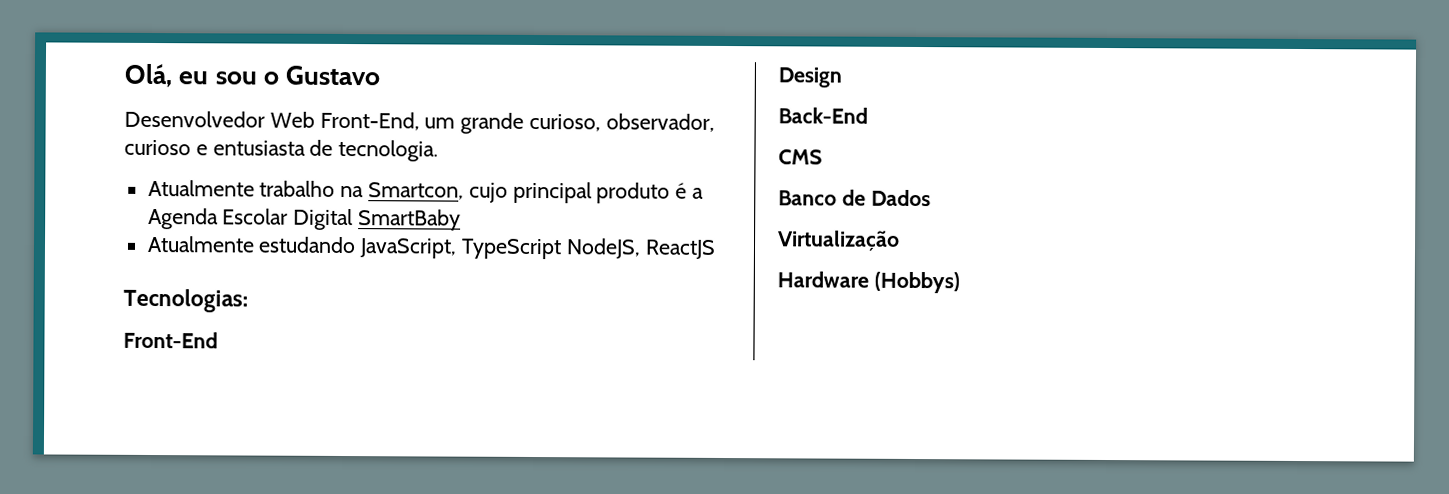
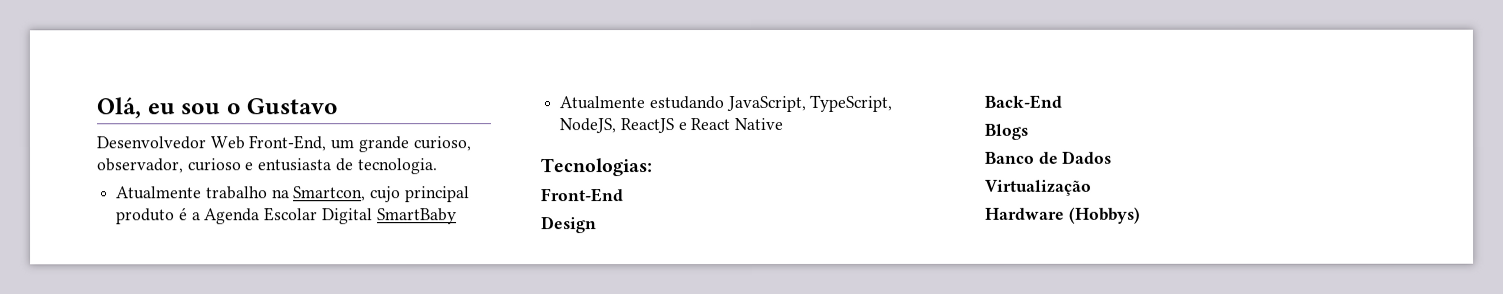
- Atualmente estudando JavaScript, TypeScript NodeJS, ReactJS
+ Atualmente estudando JavaScript, TypeScript, NodeJS, ReactJS e React Native
- CMS
+ Blogs

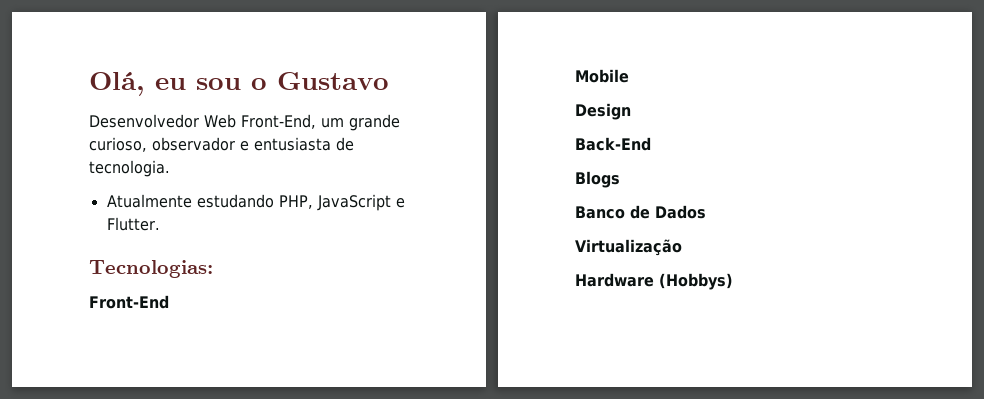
- Desenvolvedor Web Front-End, um grande curioso, observador, curioso e entusiasta de tecnologia.
+ Desenvolvedor Web Front-End, um grande curioso, observador e entusiasta de tecnologia.
- Atualmente trabalho na Smartcon, cujo principal produto é a Agenda Escolar Digital SmartBaby
- Atualmente estudando JavaScript, TypeScript, NodeJS, ReactJS e React Native
+ Atualmente estudando PHP, JavaScript e Flutter.
+ Mobile

